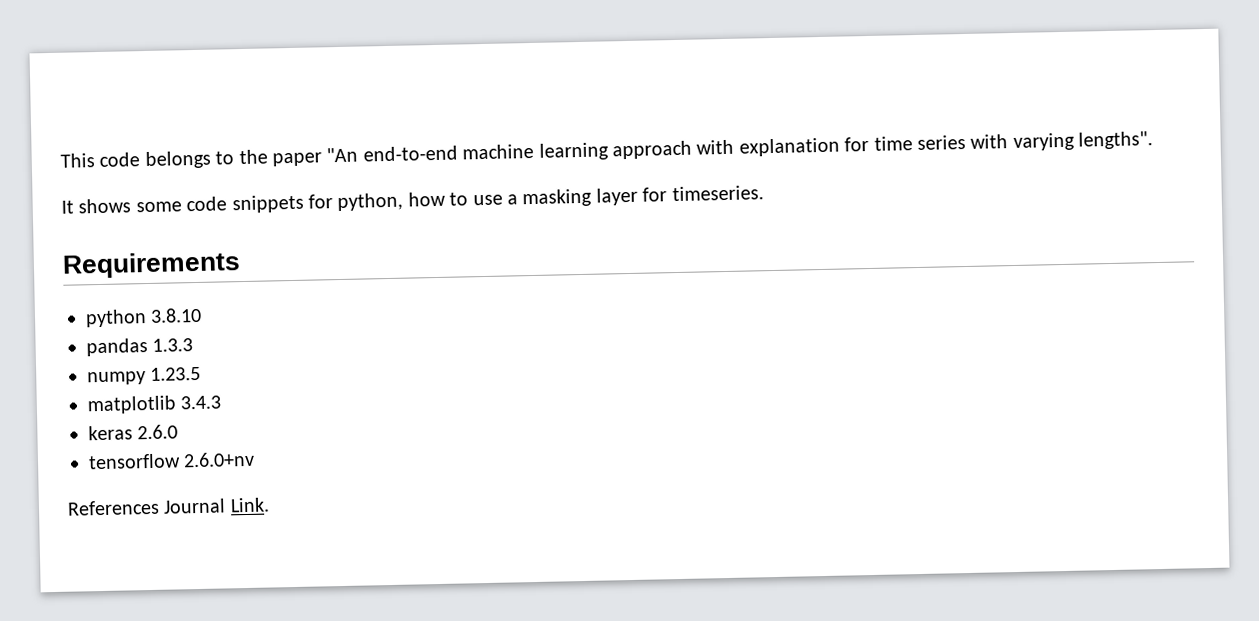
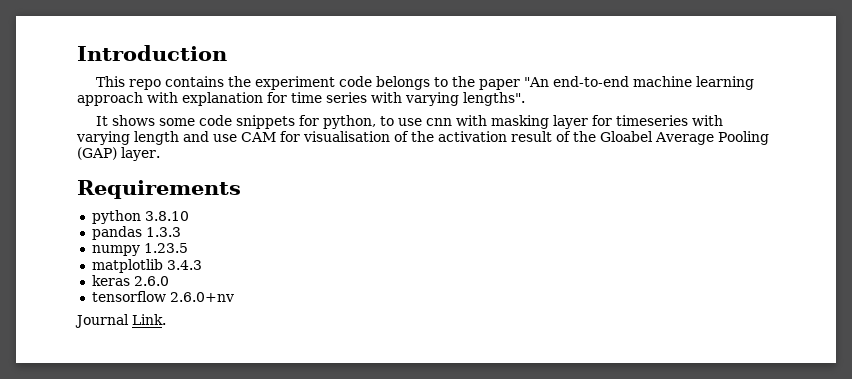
- This code belongs to the paper "An end-to-end machine learning approach with explanation for time series with varying lengths".
+ Introduction
+ This repo contains the experiment code belongs to the paper "An end-to-end machine learning approach with explanation for time series with varying lengths".
- It shows some code snippets for python, how to use a masking layer for timeseries.
+ It shows some code snippets for python, to use cnn with masking layer for timeseries with varying length and use CAM for visualisation of the activation result of the Gloabel Average Pooling (GAP) layer.
- References Journal Link.
+ Journal Link.

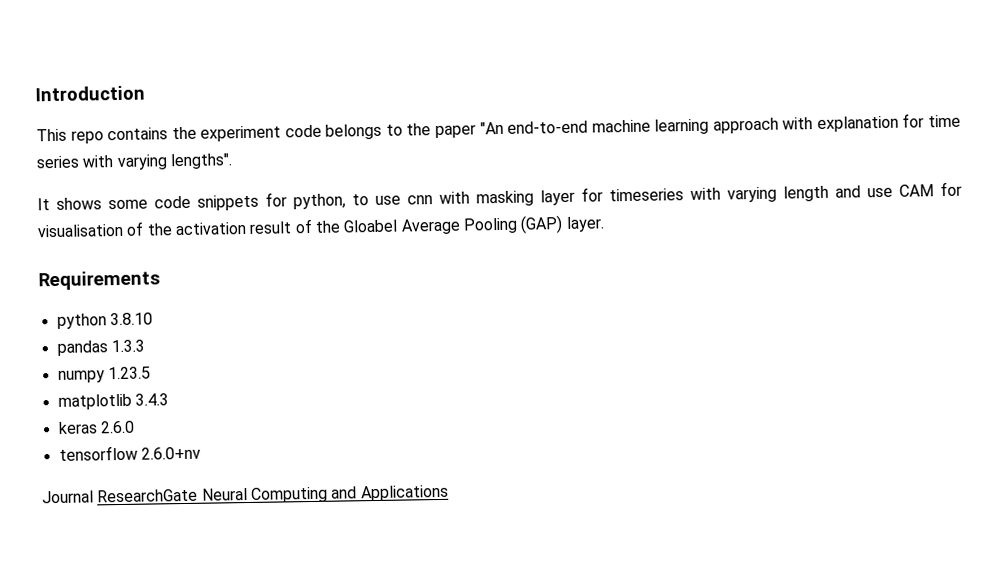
- Journal Link.
+ Journal ResearchGate Neural Computing and Applications

